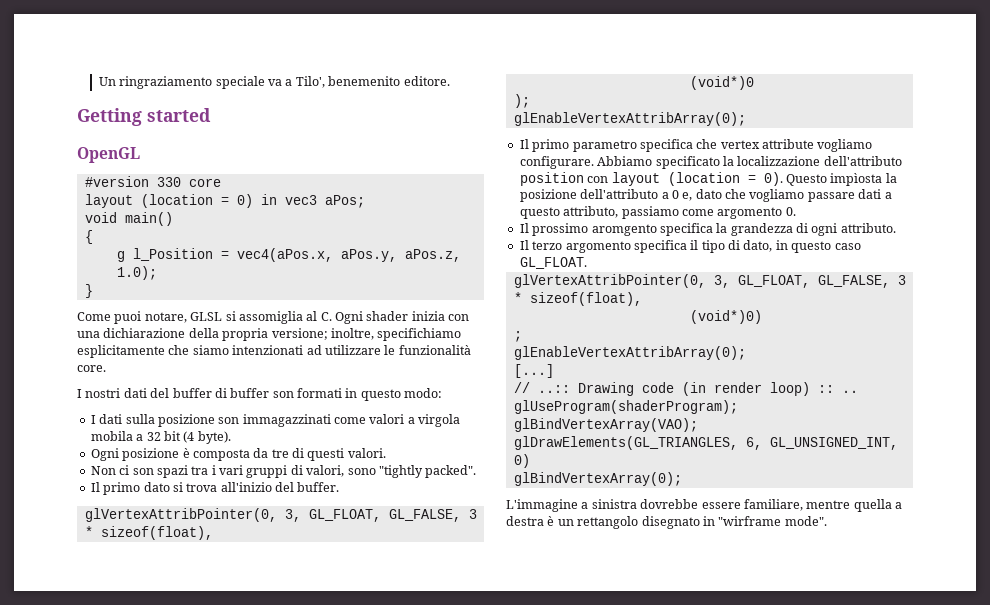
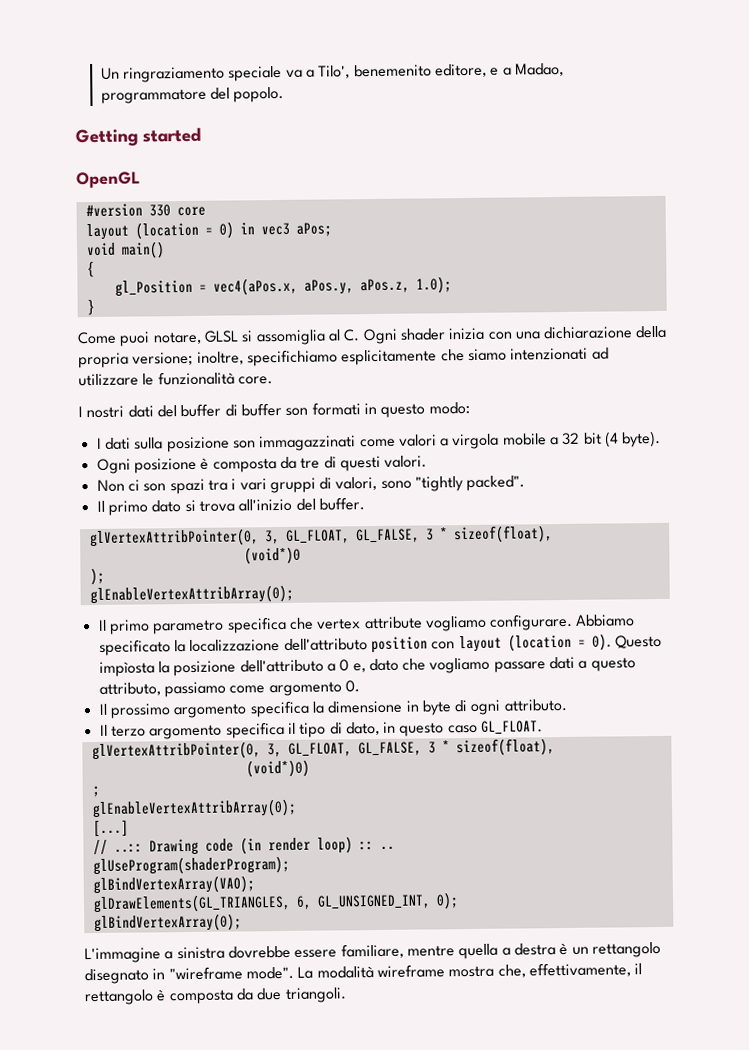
- Un ringraziamento speciale va a Tilo', benemenito editore.
+ Un ringraziamento speciale va a Tilo', benemenito editore, e a Madao, programmatore del popolo.
- g l_Position = vec4(aPos.x, aPos.y, aPos.z, 1.0);
+ gl_Position = vec4(aPos.x, aPos.y, aPos.z, 1.0);
- I dati sulla posizione son immagazzinati come valori a virgola mobila a 32 bit (4 byte).
+ I dati sulla posizione son immagazzinati come valori a virgola mobile a 32 bit (4 byte).
- Il prossimo aromgento specifica la grandezza di ogni attributo.
+ Il prossimo argomento specifica la dimensione in byte di ogni attributo.
- glDrawElements(GL_TRIANGLES, 6, GL_UNSIGNED_INT, 0)
+ glDrawElements(GL_TRIANGLES, 6, GL_UNSIGNED_INT, 0);
- L'immagine a sinistra dovrebbe essere familiare, mentre quella a destra è un rettangolo disegnato in "wirframe mode".
+ L'immagine a sinistra dovrebbe essere familiare, mentre quella a destra è un rettangolo disegnato in "wireframe mode". La modalità wireframe mostra che, effettivamente, il rettangolo è composta da due triangoli.

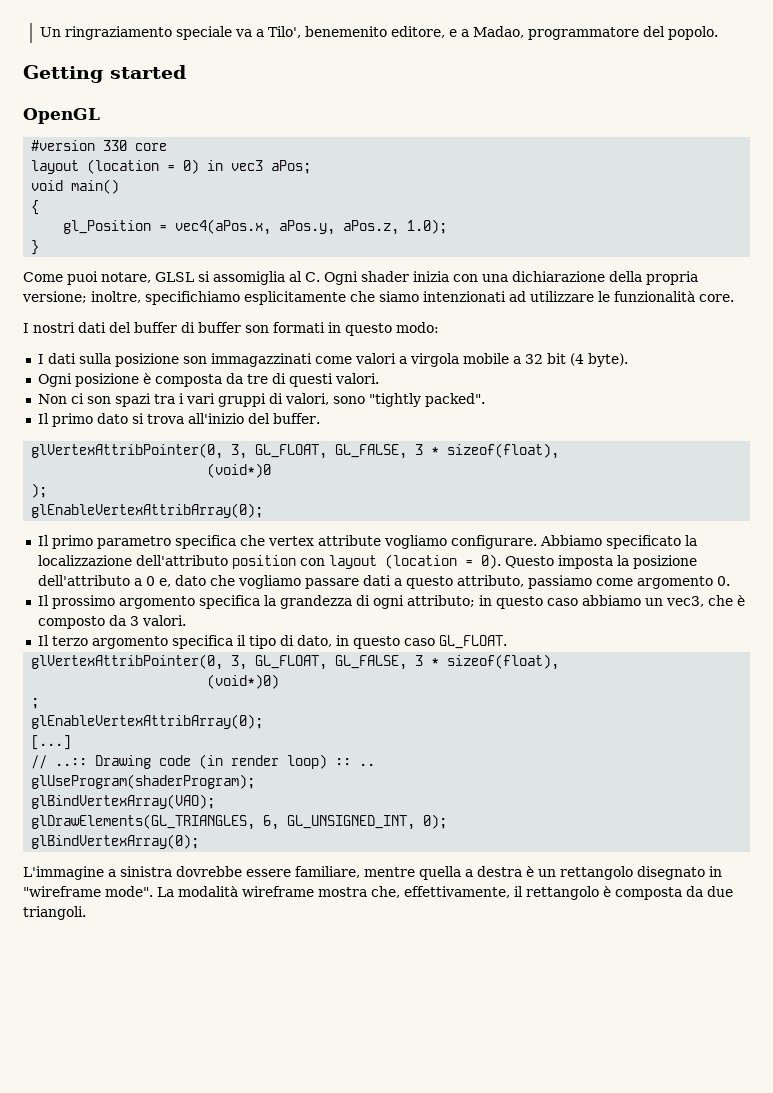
- Questo impìosta la posizione dell'attributo a 0 e, dato che vogliamo passare dati a questo attributo, passiamo come argomento 0.
+ Questo imposta la posizione dell'attributo a 0 e, dato che vogliamo passare dati a questo attributo, passiamo come argomento 0.
- Il prossimo argomento specifica la dimensione in byte di ogni attributo.
+ Il prossimo argomento specifica la grandezza di ogni attributo; in questo caso abbiamo un vec3, che è composto da 3 valori.

